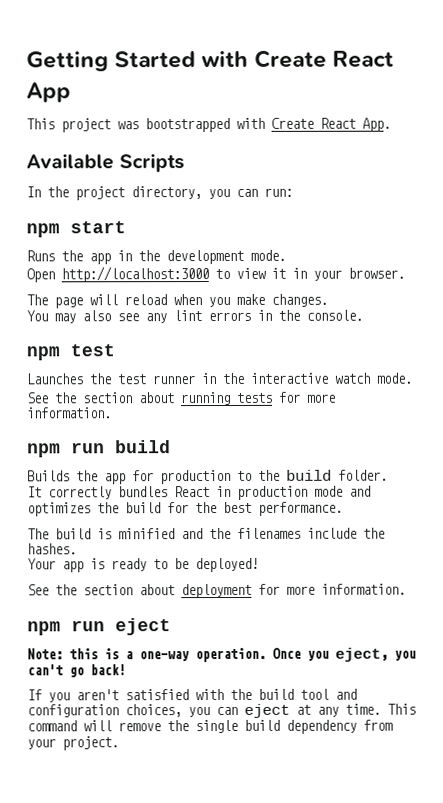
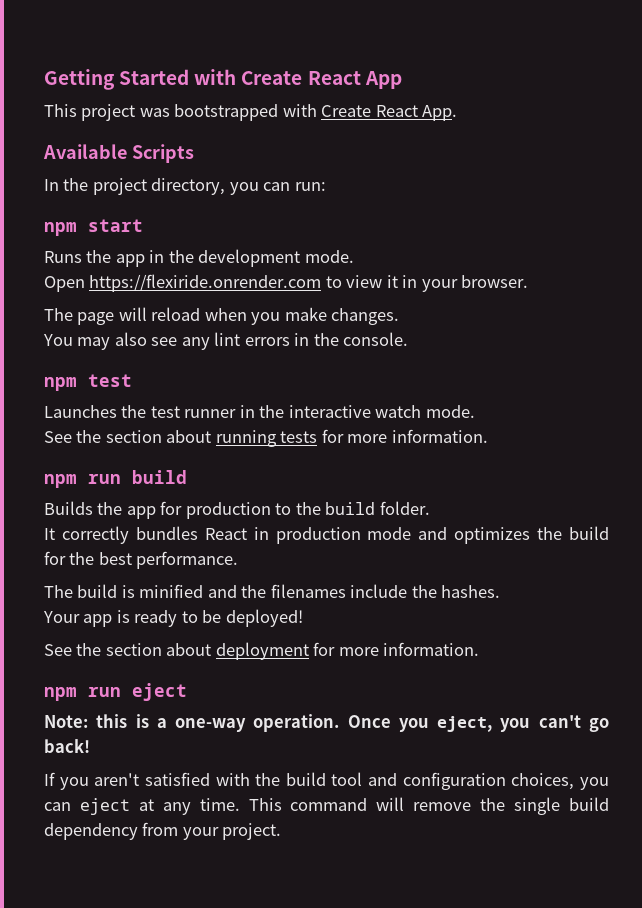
- Open http://localhost:3000 to view it in your browser.
+ Open https://flexiride.onrender.com to view it in your browser.

